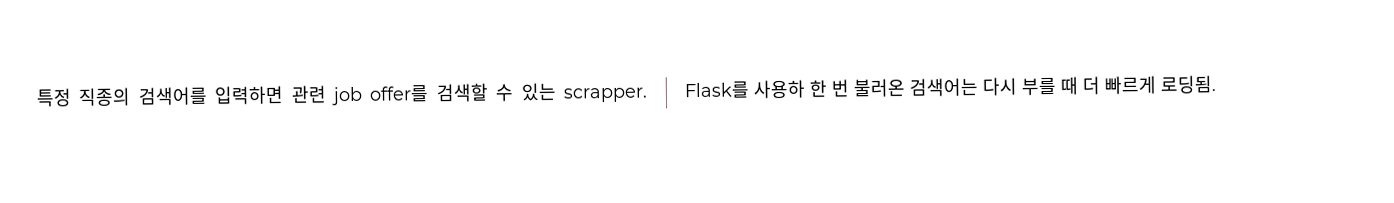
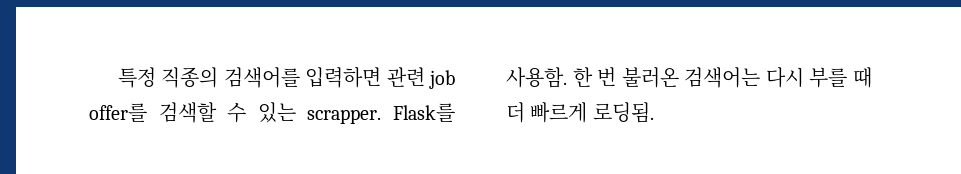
- Flask를 사용하 한 번 불러온 검색어는 다시 부를 때 더 빠르게 로딩됨.
+ Flask를 사용함. 한 번 불러온 검색어는 다시 부를 때 더 빠르게 로딩됨.

